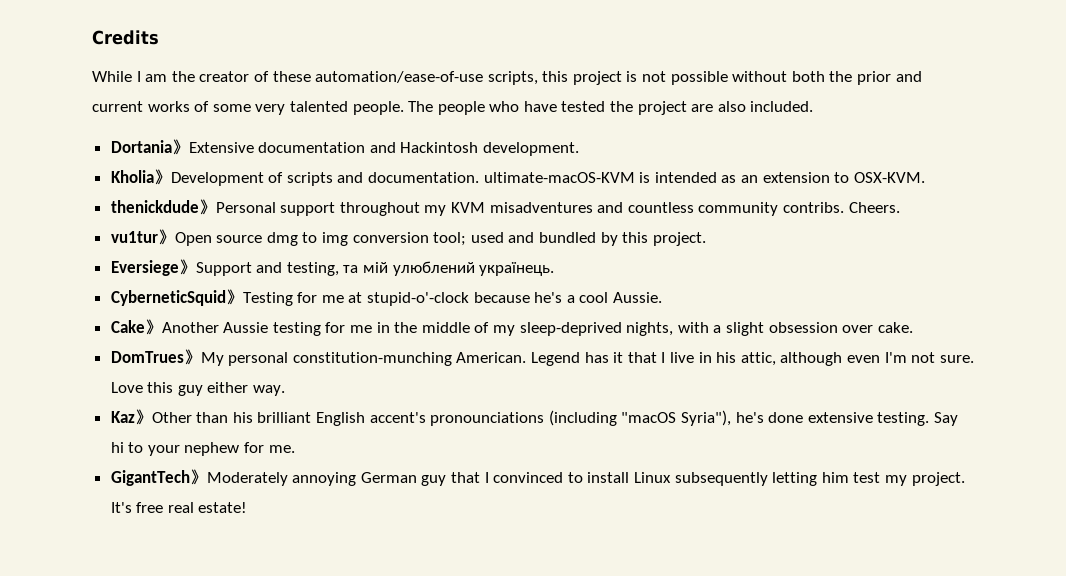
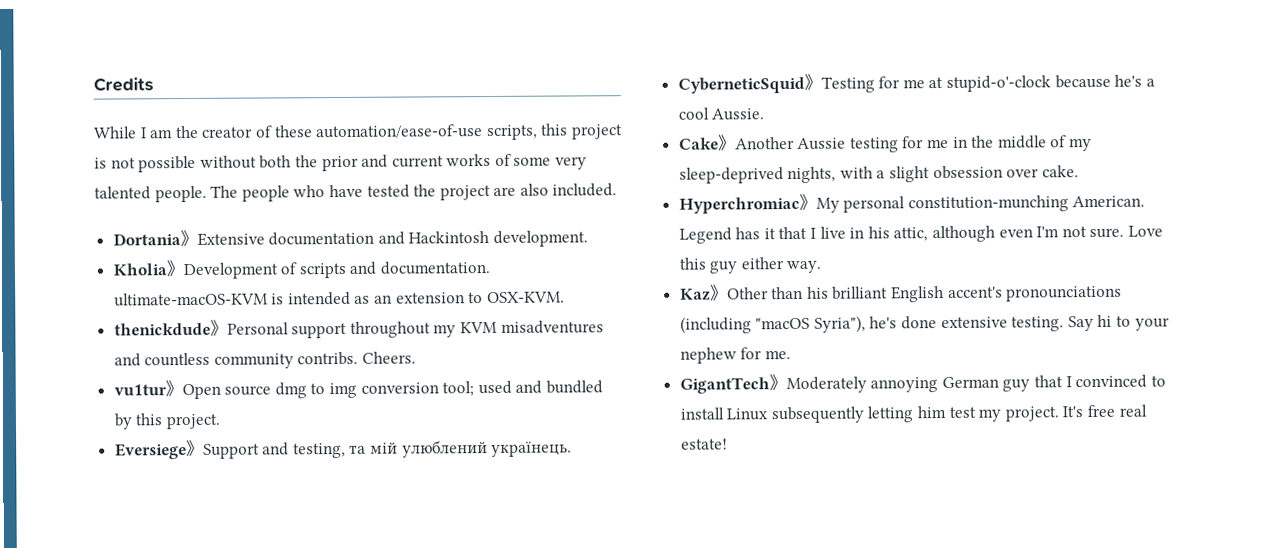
- DomTrues》My personal constitution-munching American.
+ Hyperchromiac》My personal constitution-munching American.

